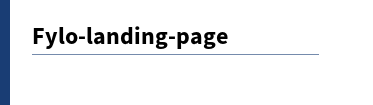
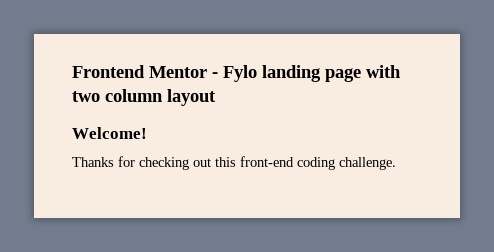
- Fylo-landing-page
+ Frontend Mentor - Fylo landing page with two column layout
+ Welcome!
+ Thanks for checking out this front-end coding challenge.

